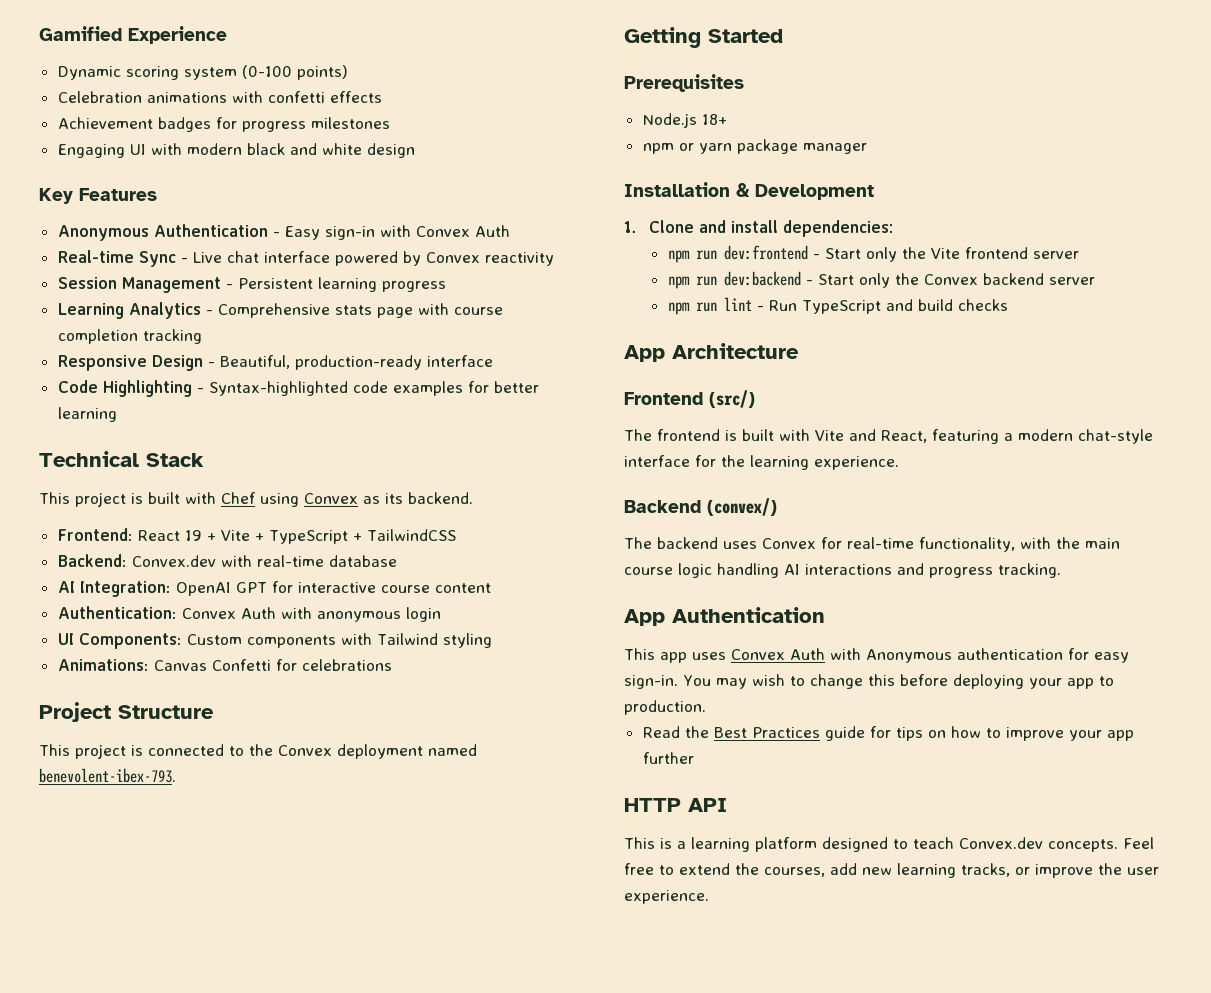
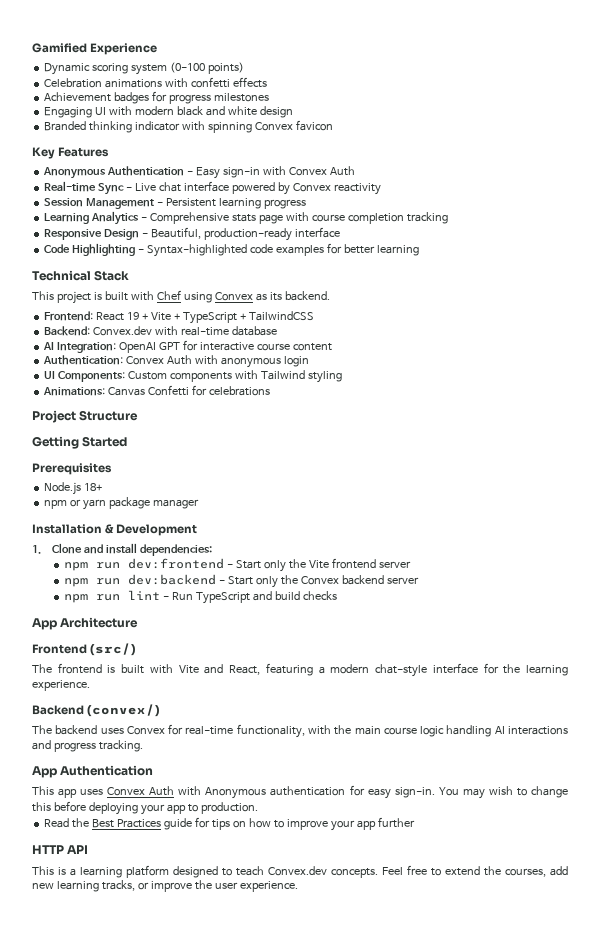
+ Branded thinking indicator with spinning Convex favicon
- This project is connected to the Convex deployment named benevolent-ibex-793.

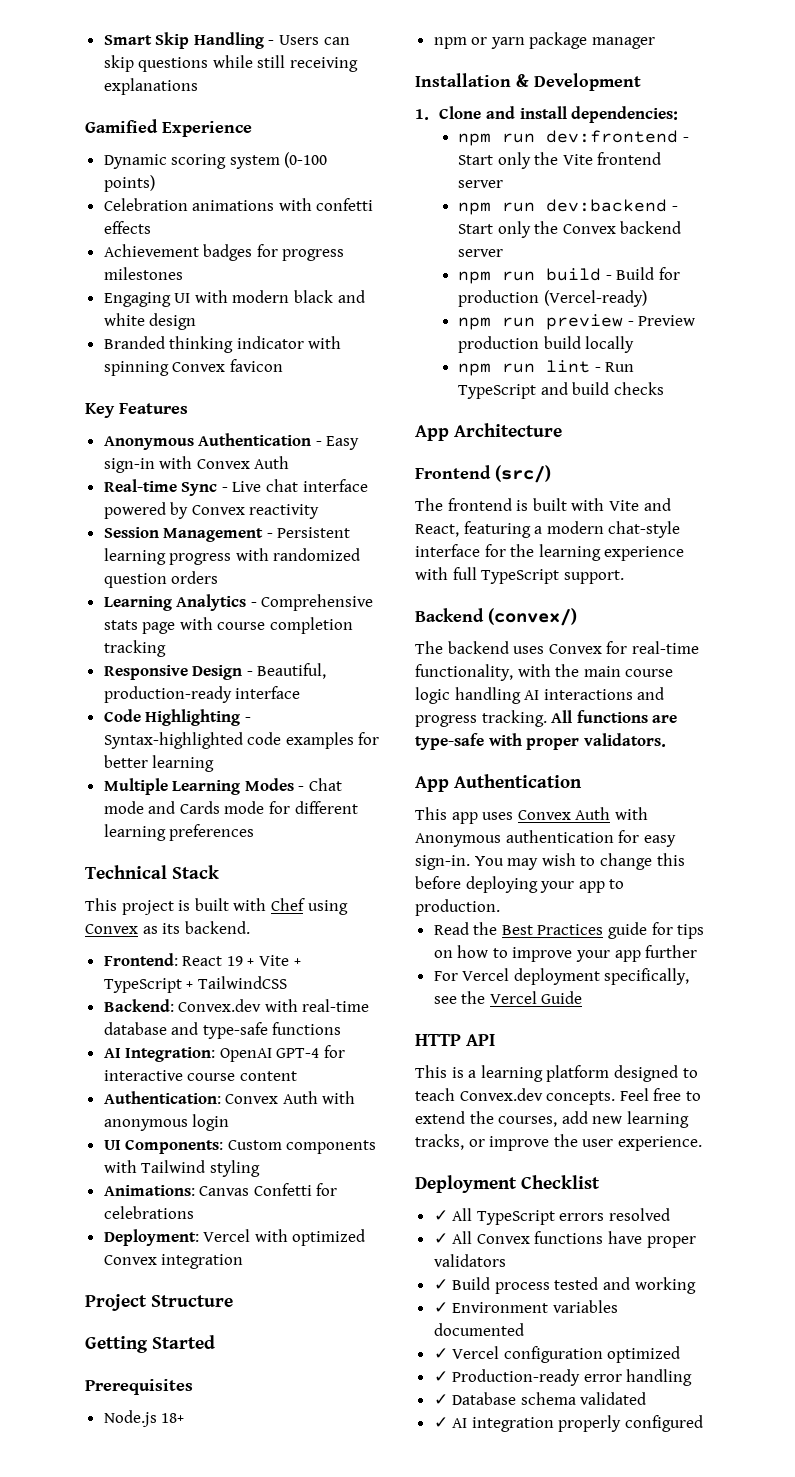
+ Smart Skip Handling - Users can skip questions while still receiving explanations
- Session Management - Persistent learning progress
+ Session Management - Persistent learning progress with randomized question orders
+ Multiple Learning Modes - Chat mode and Cards mode for different learning preferences
- Backend: Convex.dev with real-time database
+ Backend: Convex.dev with real-time database and type-safe functions
- AI Integration: OpenAI GPT for interactive course content
+ AI Integration: OpenAI GPT-4 for interactive course content
+ Deployment: Vercel with optimized Convex integration
+ npm run build - Build for production (Vercel-ready)
+ npm run preview - Preview production build locally
- The frontend is built with Vite and React, featuring a modern chat-style interface for the learning experience.
+ The frontend is built with Vite and React, featuring a modern chat-style interface for the learning experience with full TypeScript support.
+ All functions are type-safe with proper validators.
+ For Vercel deployment specifically, see the Vercel Guide
+ Deployment Checklist
+ ✓ All TypeScript errors resolved
+ ✓ All Convex functions have proper validators
+ ✓ Build process tested and working
+ ✓ Environment variables documented
+ ✓ Vercel configuration optimized
+ ✓ Production-ready error handling
+ ✓ Database schema validated
+ ✓ AI integration properly configured

